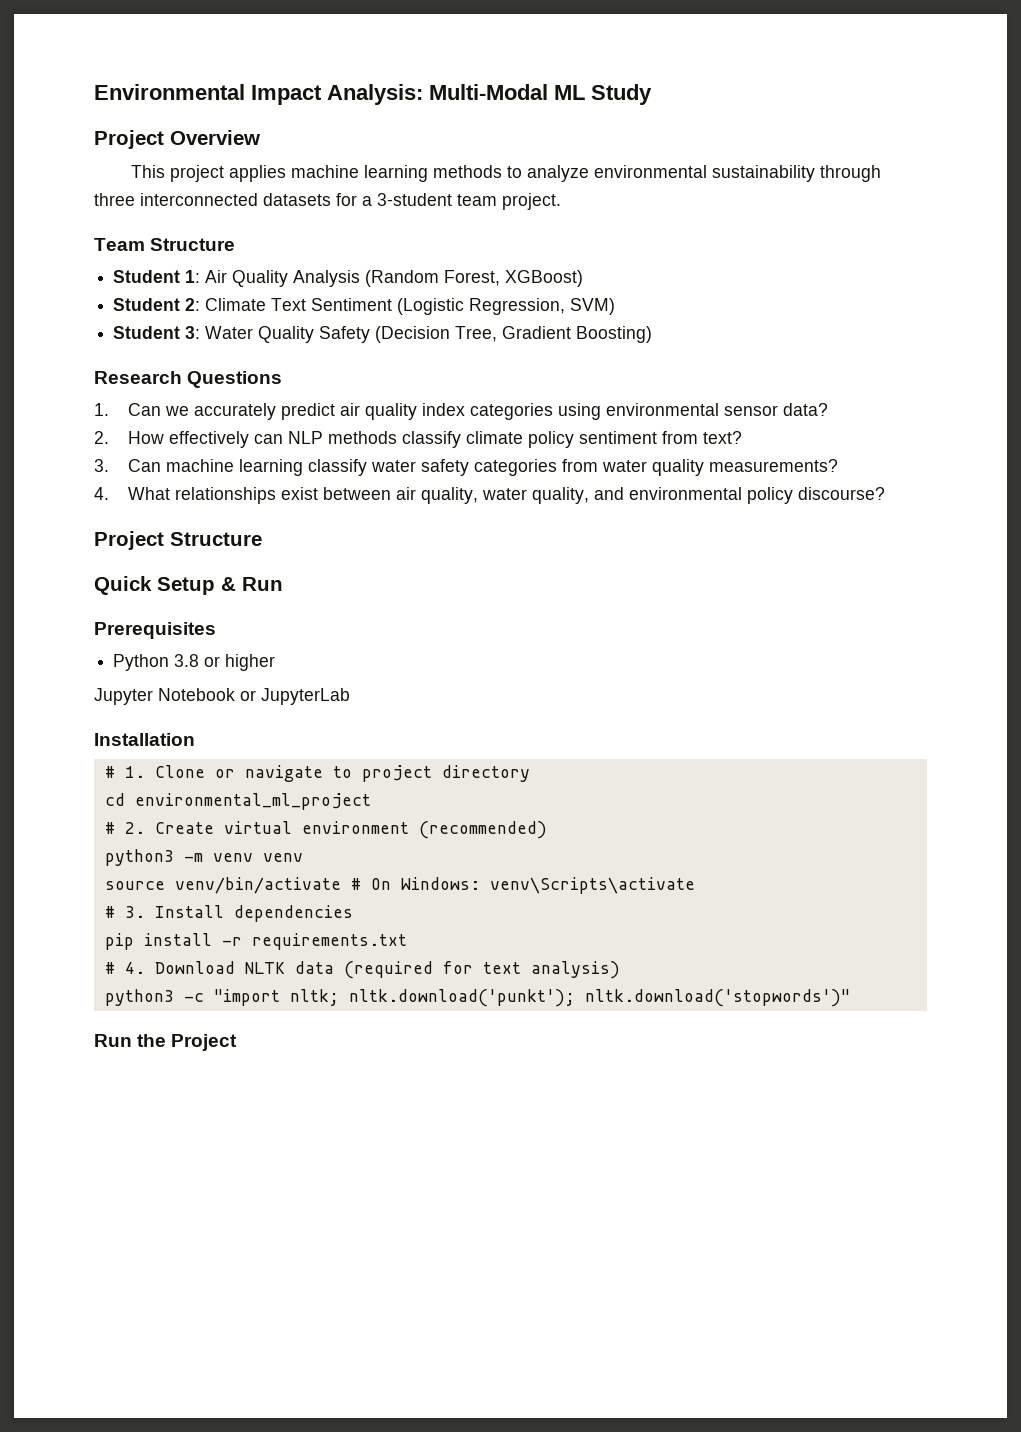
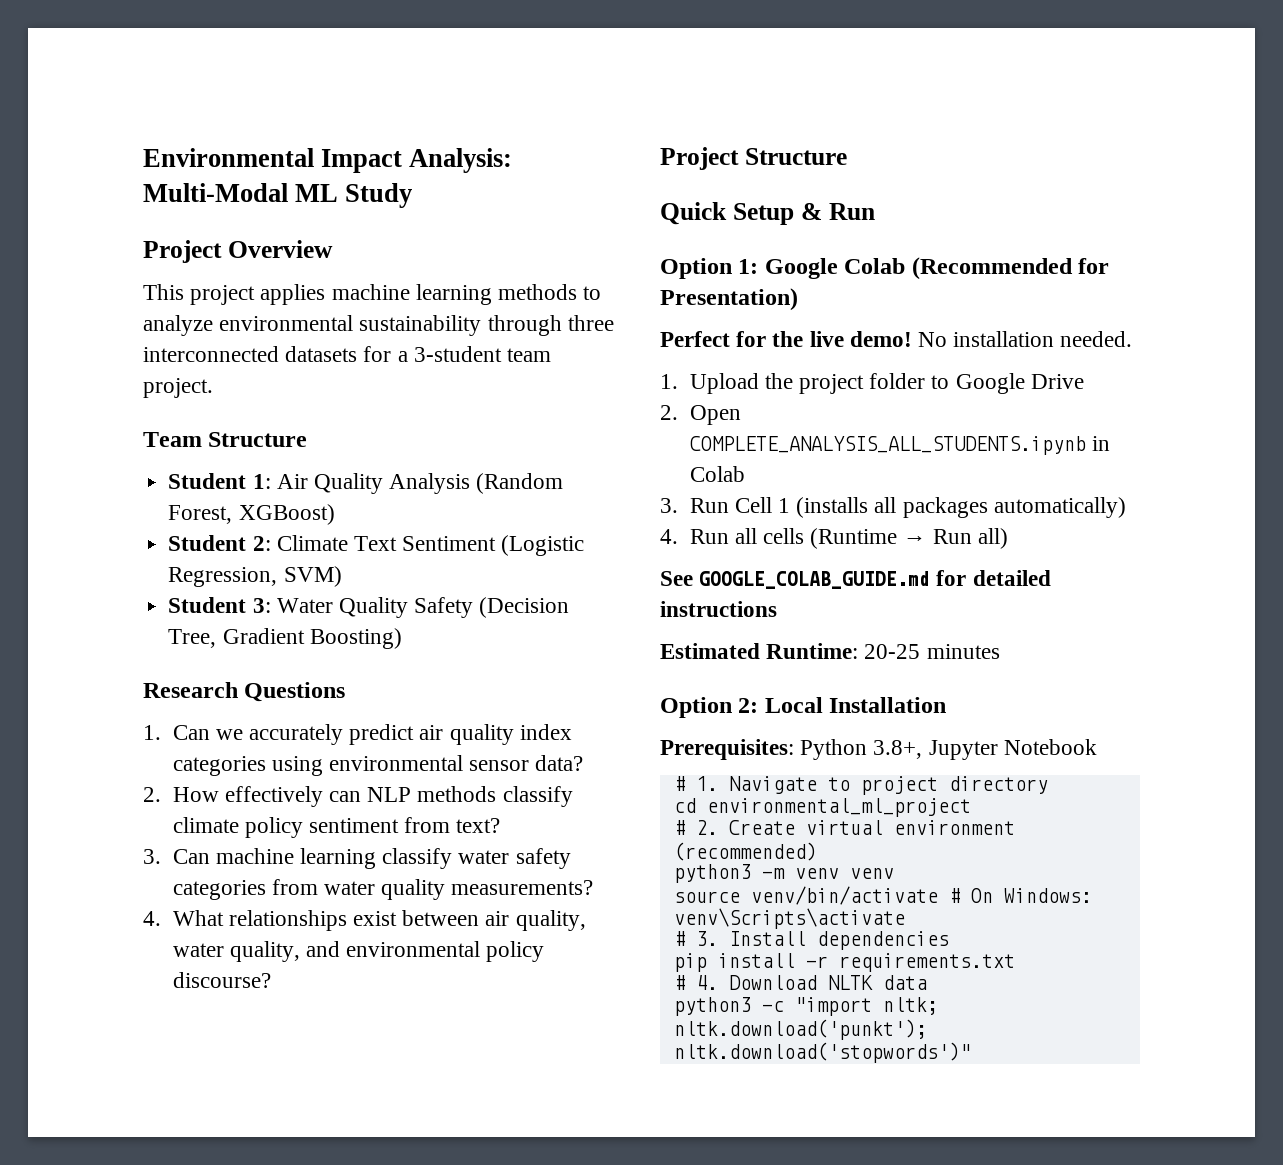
- Prerequisites
- Python 3.8 or higher
- Jupyter Notebook or JupyterLab
- Installation
+ Option 1: Google Colab (Recommended for Presentation)
+ Perfect for the live demo! No installation needed.
+ 1. Upload the project folder to Google Drive
+ 2. Open COMPLETE_ANALYSIS_ALL_STUDENTS.ipynb in Colab
+ 3. Run Cell 1 (installs all packages automatically)
+ 4. Run all cells (Runtime → Run all)
+ See GOOGLE_COLAB_GUIDE.md for detailed instructions
+ Estimated Runtime: 20-25 minutes
+ Option 2: Local Installation
+ Prerequisites: Python 3.8+, Jupyter Notebook
- # 1. Clone or navigate to project directory
+ # 1. Navigate to project directory
- # 4. Download NLTK data (required for text analysis)
+ # 4. Download NLTK data
- Run the Project

